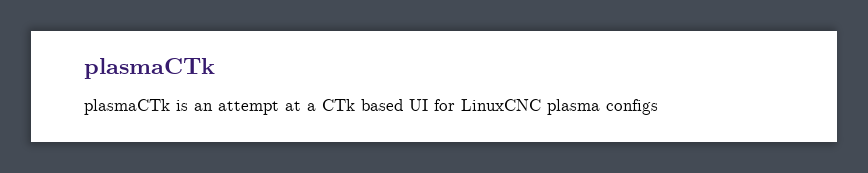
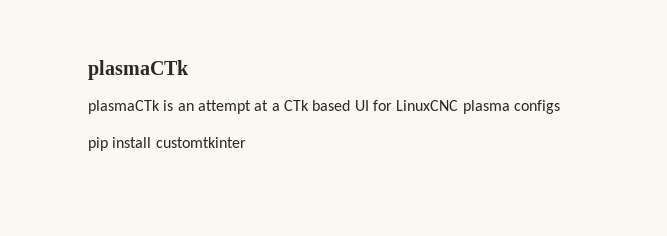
+ pip install customtkinter

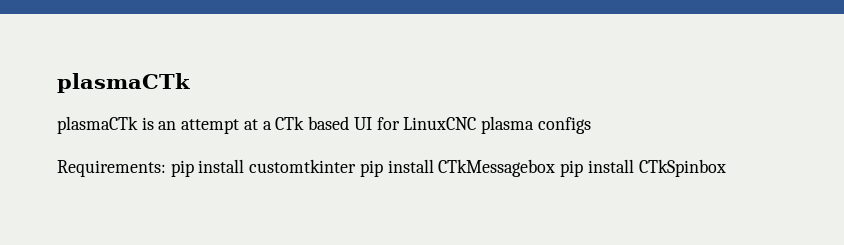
- pip install customtkinter
+ Requirements: pip install customtkinter pip install CTkMessagebox pip install CTkSpinbox

